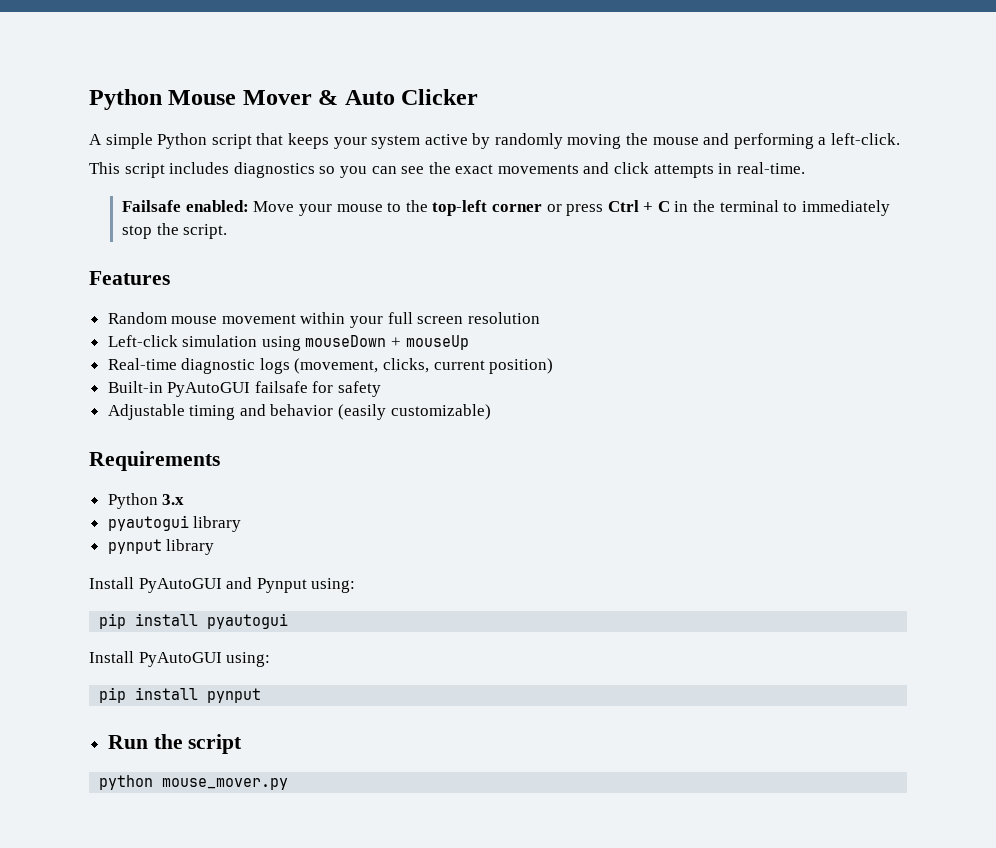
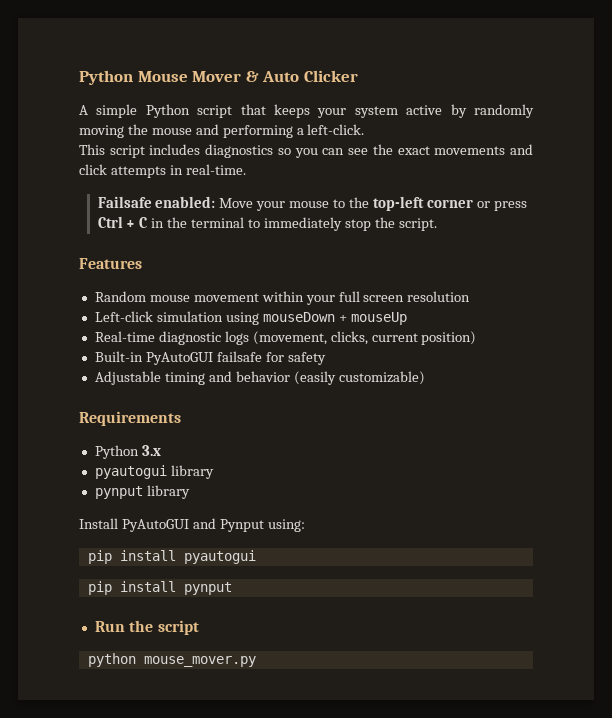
- Install PyAutoGUI using:

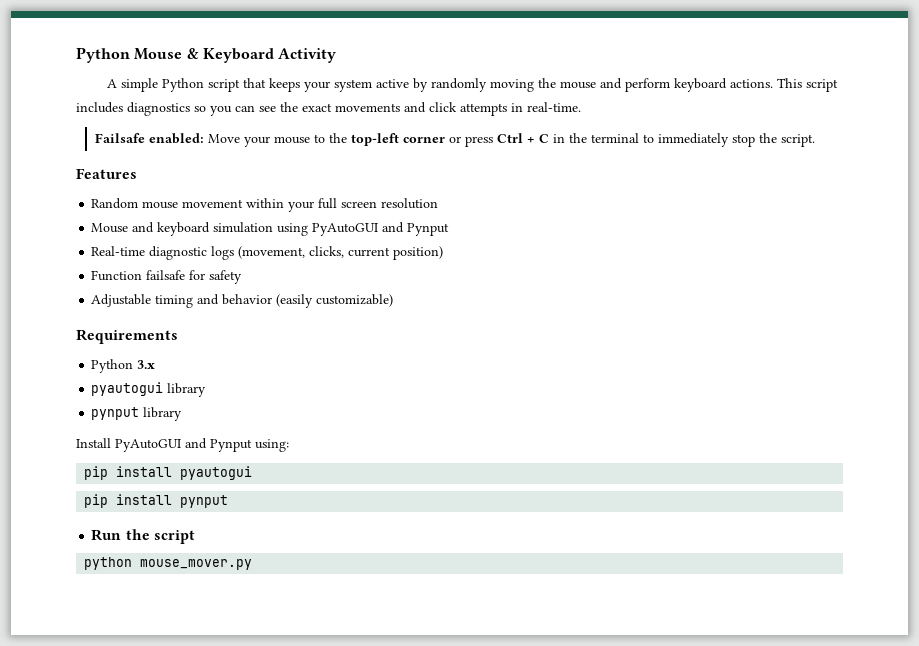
- Python Mouse Mover & Auto Clicker
+ Python Mouse & Keyboard Activity
- A simple Python script that keeps your system active by randomly moving the mouse and performing a left-click.
- This script includes diagnostics so you can see the exact movements and click attempts in real-time.
+ A simple Python script that keeps your system active by randomly moving the mouse and perform keyboard actions. This script includes diagnostics so you can see the exact movements and click attempts in real-time.
- Left-click simulation using mouseDown + mouseUp
+ Mouse and keyboard simulation using PyAutoGUI and Pynput
- Built-in PyAutoGUI failsafe for safety
+ Function failsafe for safety

